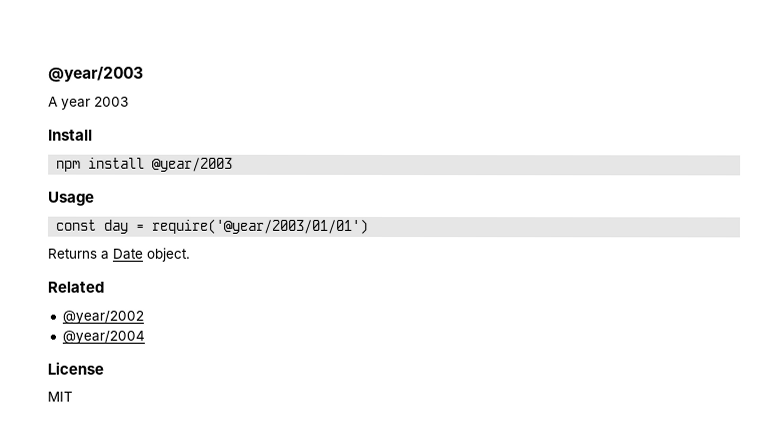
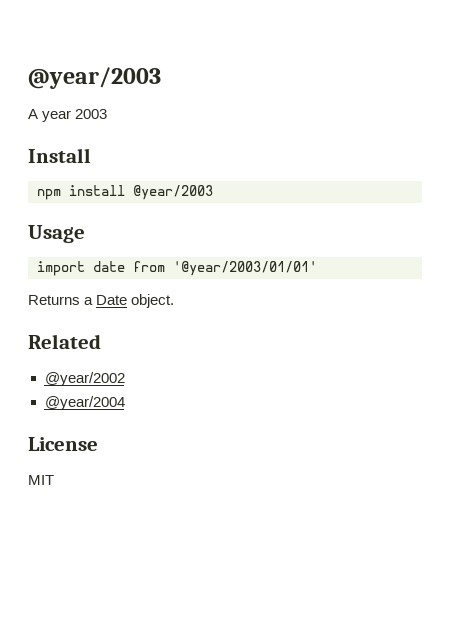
- const day = require('@year/2003/01/01')
+ import date from '@year/2003/01/01'

